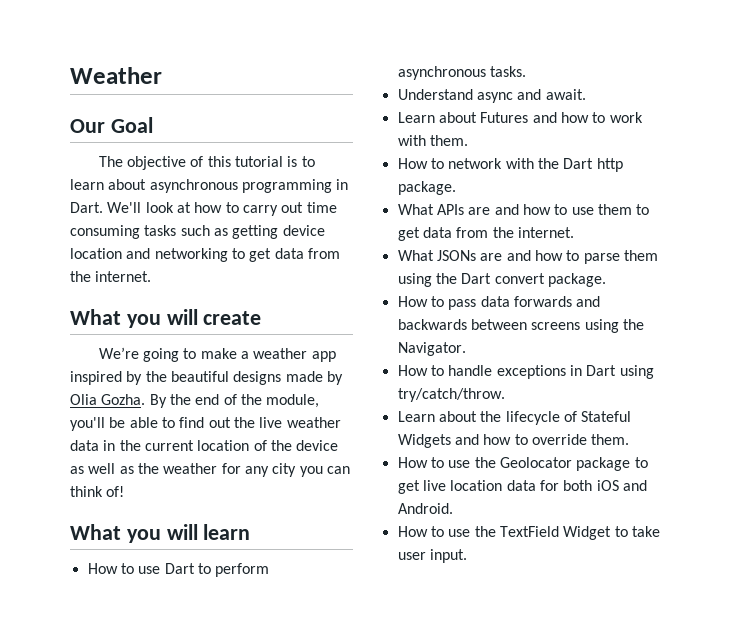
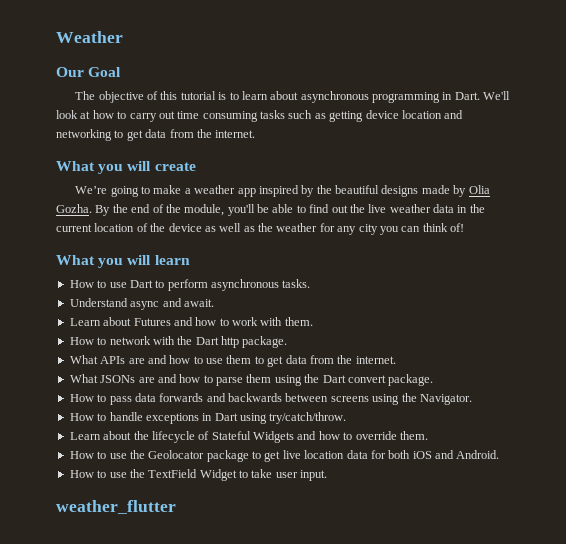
+ weather_flutter

